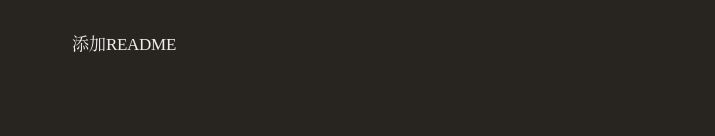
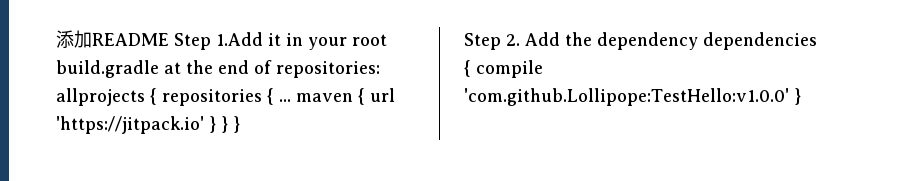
- 添加README
+ 添加README Step 1.Add it in your root build.gradle at the end of repositories: allprojects { repositories { ... maven { url 'https://jitpack.io' } } }
+ Step 2. Add the dependency dependencies { compile 'com.github.Lollipope:TestHello:v1.0.0' }

